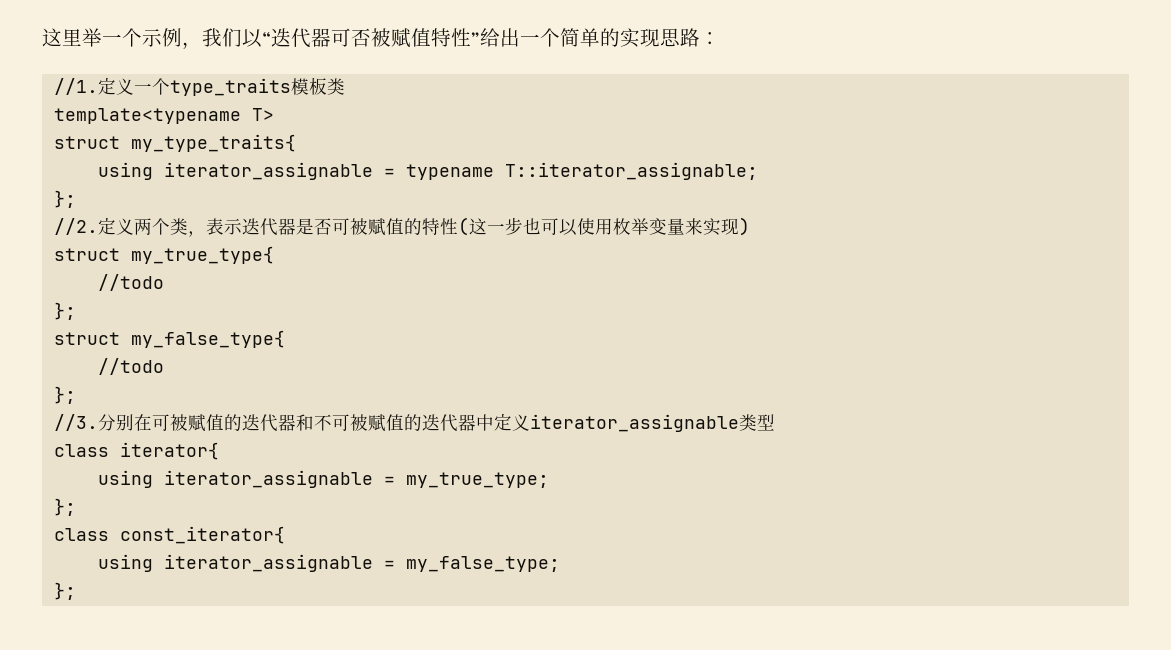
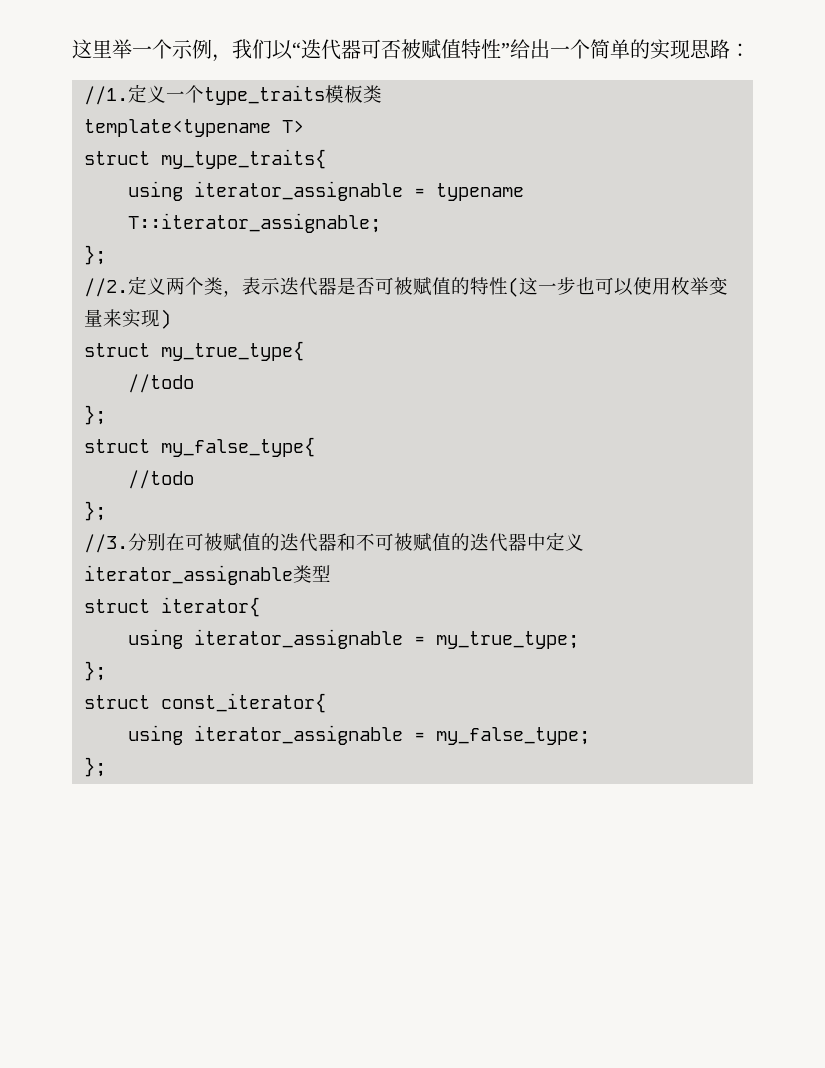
- class iterator{
+ struct iterator{
- class const_iterator{
+ struct const_iterator{

